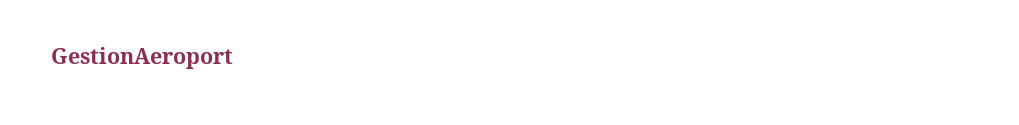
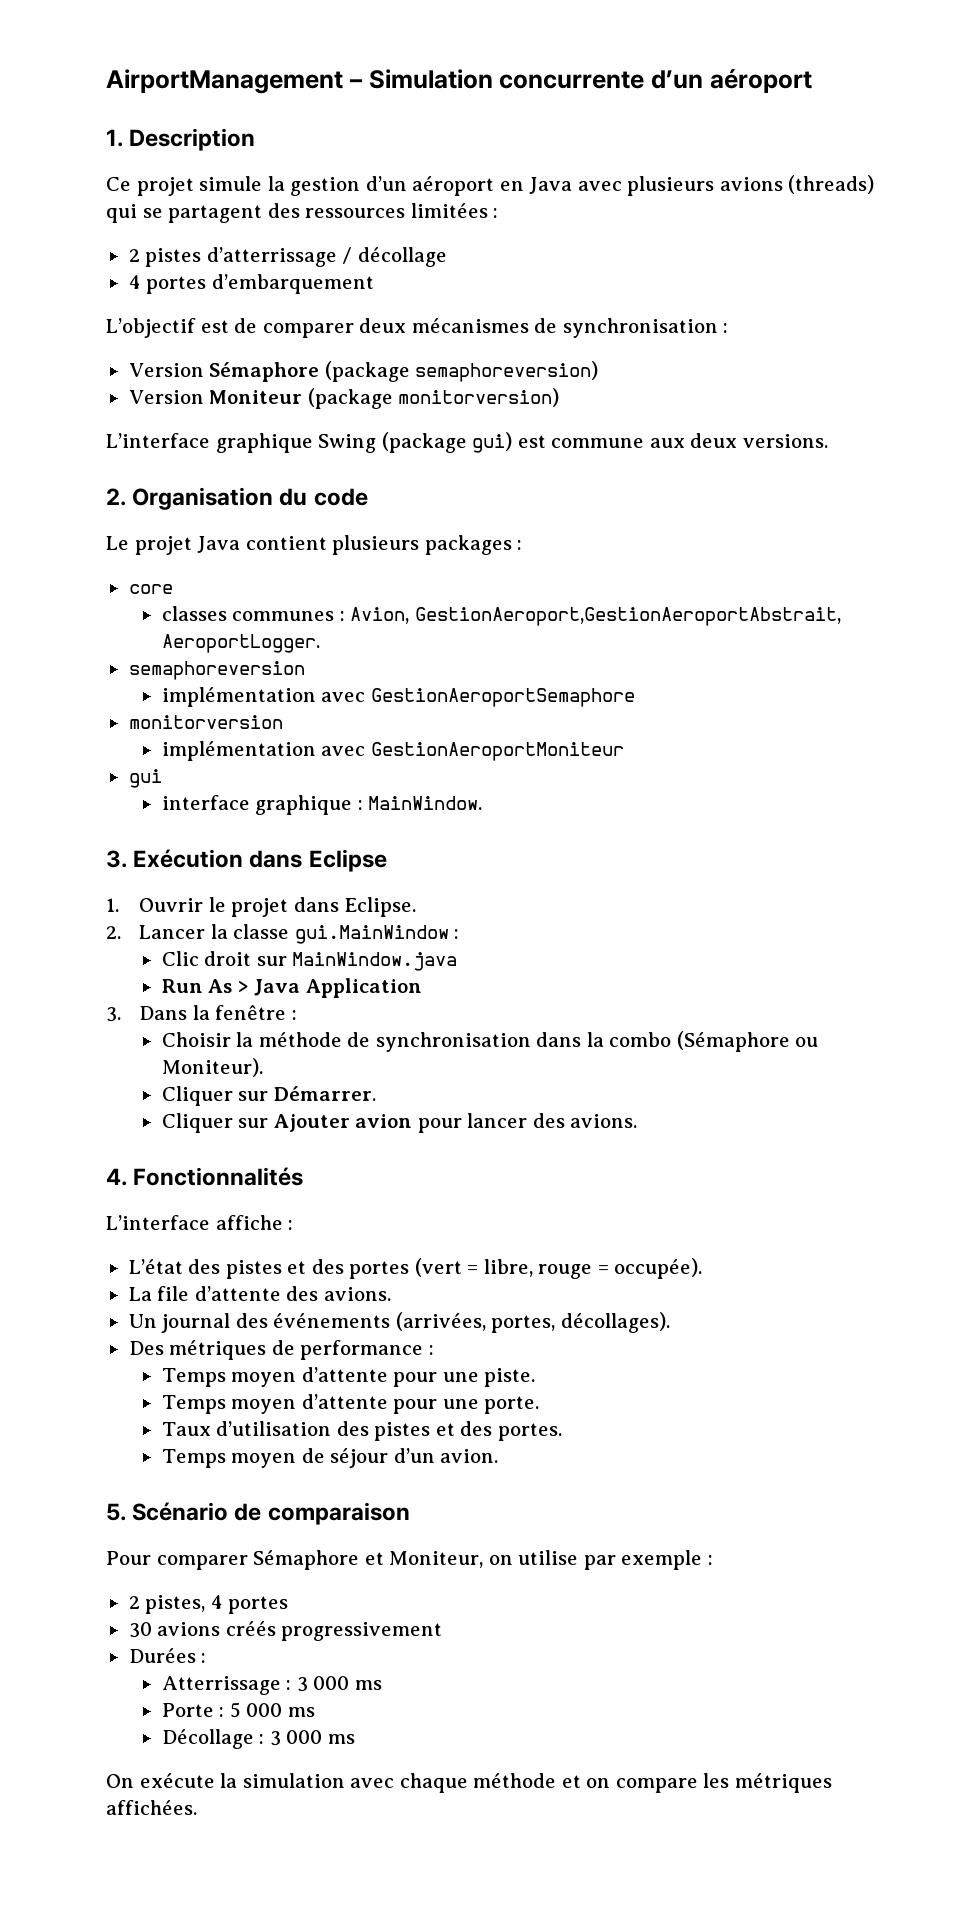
- GestionAeroport
+ AirportManagement – Simulation concurrente d’un aéroport
+ 1. Description
+ Ce projet simule la gestion d’un aéroport en Java avec plusieurs avions (threads) qui se partagent des ressources limitées :
+ 2 pistes d’atterrissage / décollage
+ 4 portes d’embarquement
+ L’objectif est de comparer deux mécanismes de synchronisation :
+ Version Sémaphore (package semaphoreversion)
+ Version Moniteur (package monitorversion)
+ L’interface graphique Swing (package gui) est commune aux deux versions.
+ 2. Organisation du code
+ Le projet Java contient plusieurs packages :
+ core
+ classes communes : Avion, GestionAeroport,GestionAeroportAbstrait, AeroportLogger.
+ semaphoreversion
+ implémentation avec GestionAeroportSemaphore
+ monitorversion
+ implémentation avec GestionAeroportMoniteur
+ gui
+ interface graphique : MainWindow.
+ 3. Exécution dans Eclipse
+ 1. Ouvrir le projet dans Eclipse.
+ 2. Lancer la classe gui.MainWindow :
+ Clic droit sur MainWindow.java
+ Run As > Java Application
+ 3. Dans la fenêtre :
+ Choisir la méthode de synchronisation dans la combo (Sémaphore ou Moniteur).
+ Cliquer sur Démarrer.
+ Cliquer sur Ajouter avion pour lancer des avions.
+ 4. Fonctionnalités
+ L’interface affiche :
+ L’état des pistes et des portes (vert = libre, rouge = occupée).
+ La file d’attente des avions.
+ Un journal des événements (arrivées, portes, décollages).
+ Des métriques de performance :
+ Temps moyen d’attente pour une piste.
+ Temps moyen d’attente pour une porte.
+ Taux d’utilisation des pistes et des portes.
+ Temps moyen de séjour d’un avion.
+ 5. Scénario de comparaison
+ Pour comparer Sémaphore et Moniteur, on utilise par exemple :
+ 2 pistes, 4 portes
+ 30 avions créés progressivement
+ Durées :
+ Atterrissage : 3 000 ms
+ Porte : 5 000 ms
+ Décollage : 3 000 ms
+ On exécute la simulation avec chaque méthode et on compare les métriques affichées.

